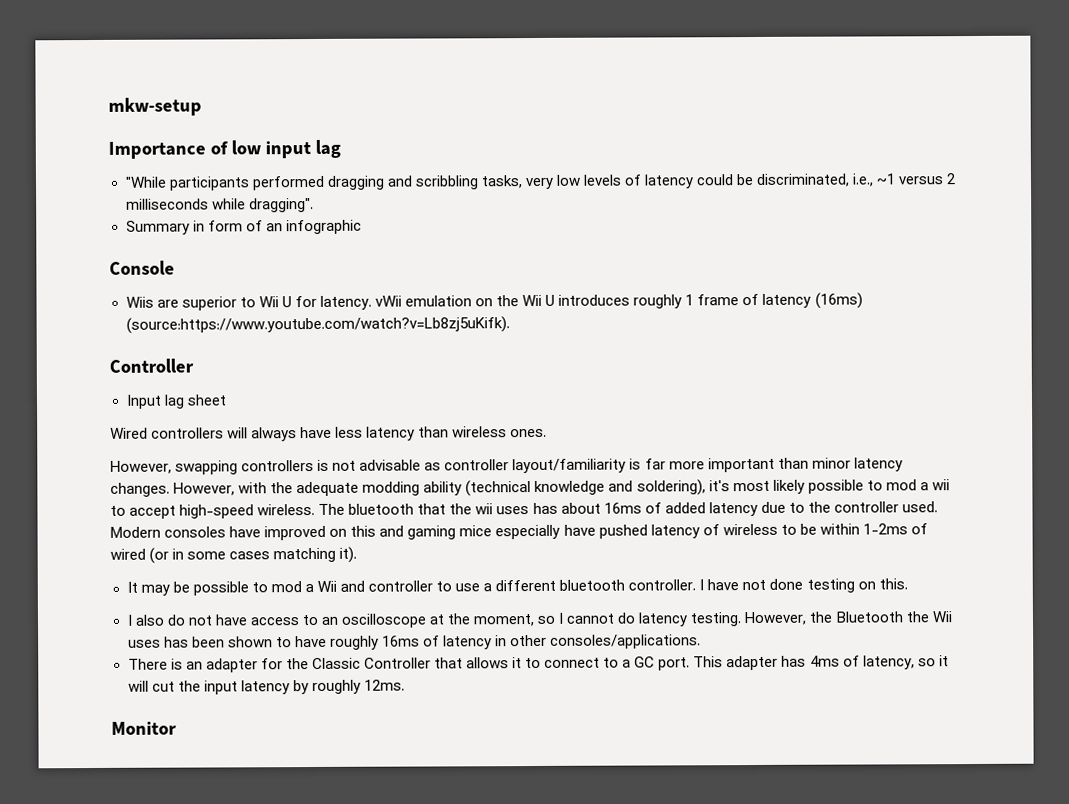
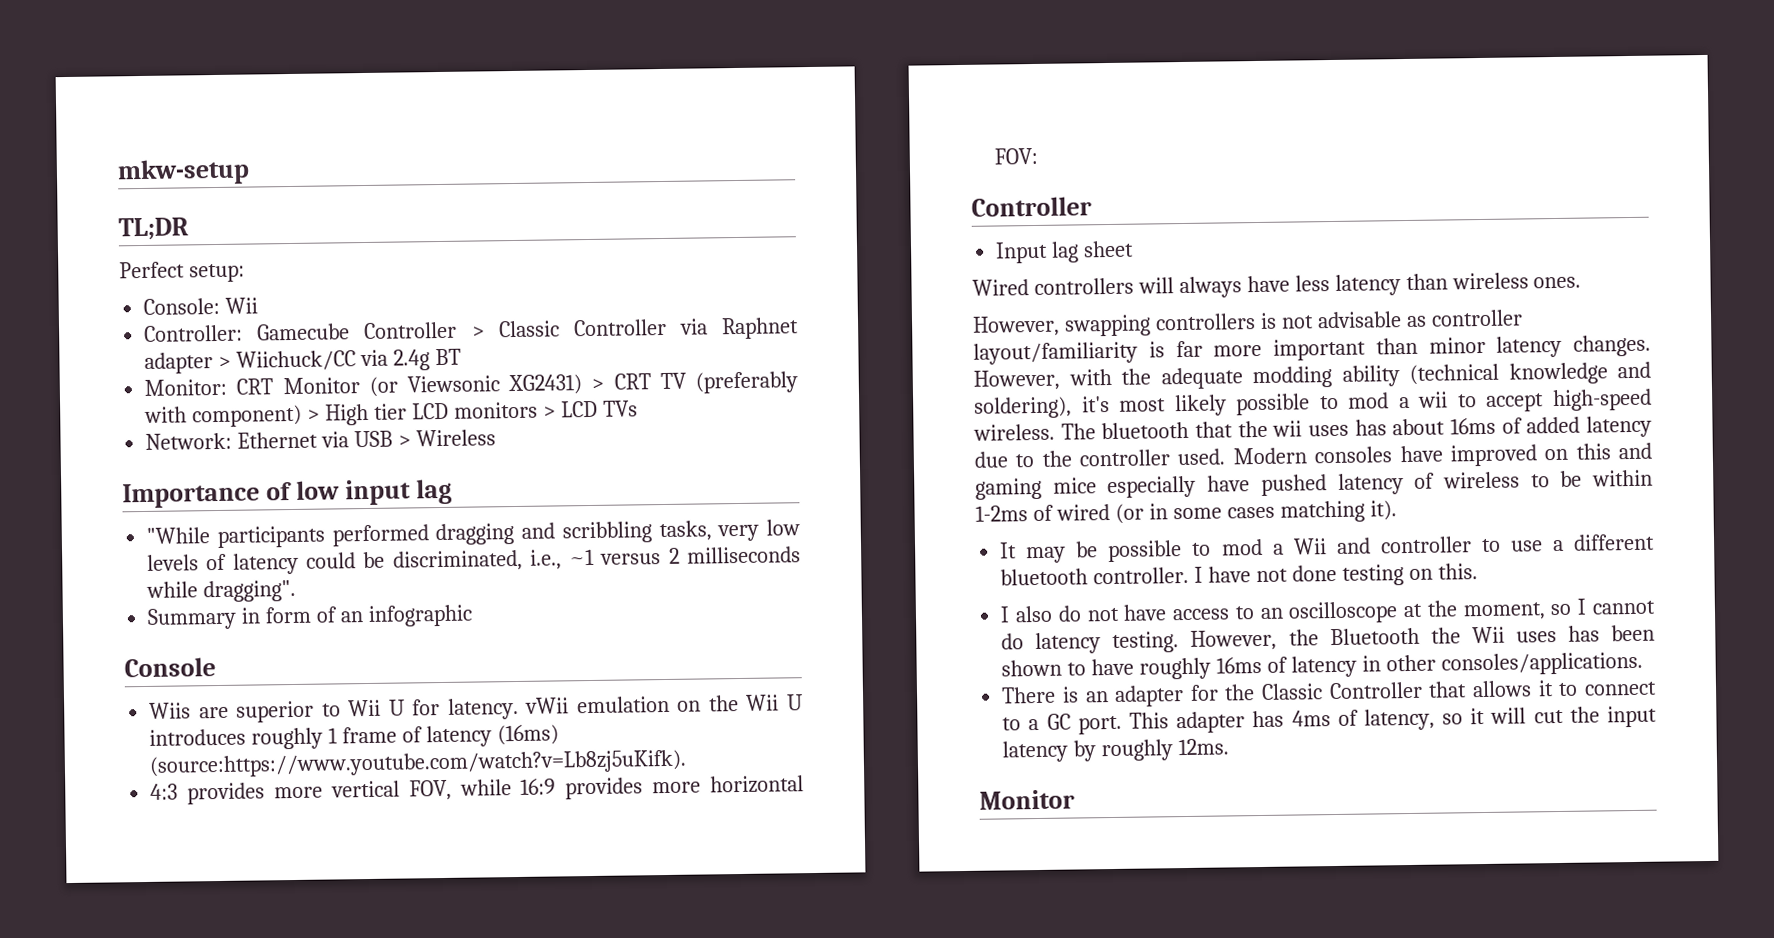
+ TL;DR
+ Perfect setup:
+ Console: Wii
+ Controller: Gamecube Controller > Classic Controller via Raphnet adapter > Wiichuck/CC via 2.4g BT
+ Monitor: CRT Monitor (or Viewsonic XG2431) > CRT TV (preferably with component) > High tier LCD monitors > LCD TVs
+ Network: Ethernet via USB > Wireless
+ 4:3 provides more vertical FOV, while 16:9 provides more horizontal FOV:

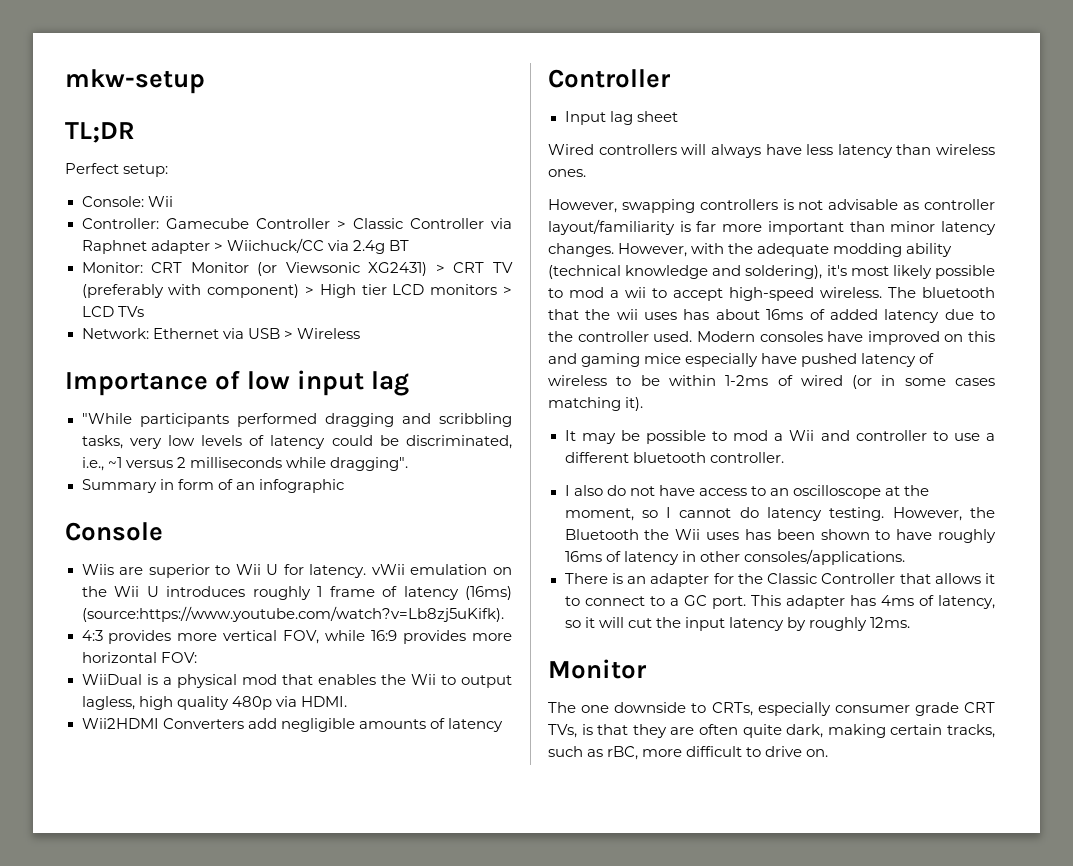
+ WiiDual is a physical mod that enables the Wii to output lagless, high quality 480p via HDMI.
+ Wii2HDMI Converters add negligible amounts of latency
- I have not done testing on this.
+ The one downside to CRTs, especially consumer grade CRT TVs, is that they are often quite dark, making certain tracks, such as rBC, more difficult to drive on.

